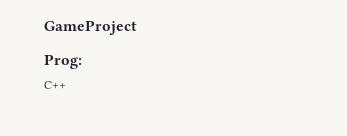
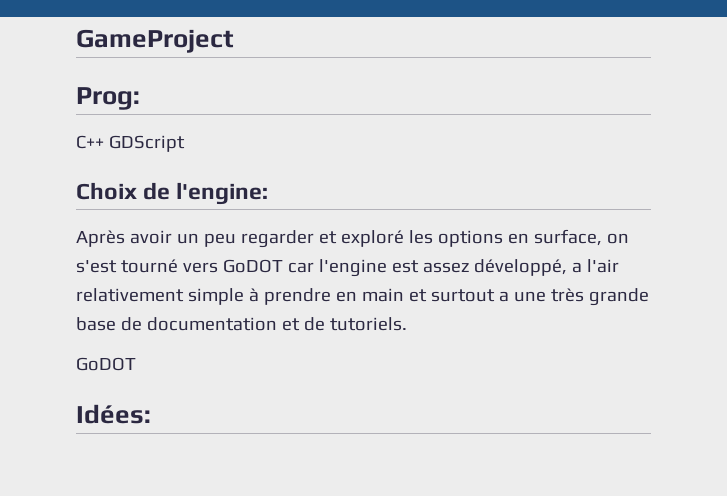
- C++
+ C++ GDScript
+ Choix de l'engine:
+ Après avoir un peu regarder et exploré les options en surface, on s'est tourné vers GoDOT car l'engine est assez développé, a l'air relativement simple à prendre en main et surtout a une très grande base de documentation et de tutoriels.
+ GoDOT
+ Idées:

